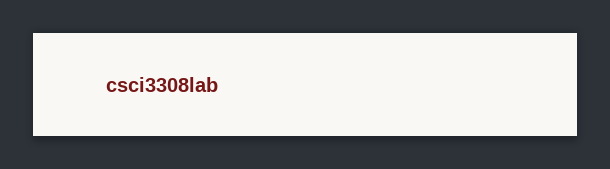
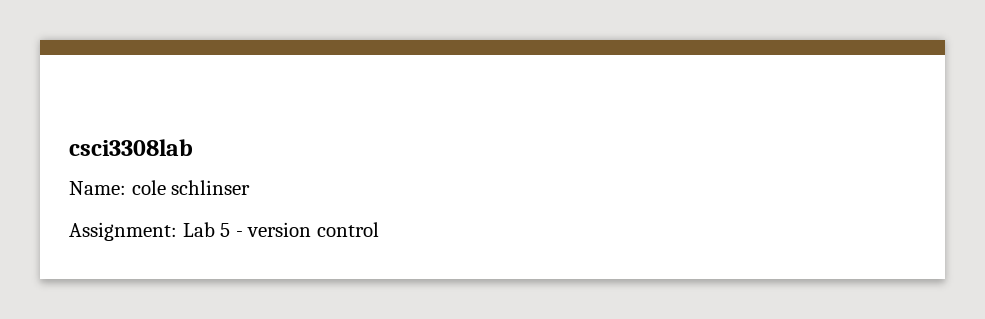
+ Name: cole schlinser
+ Assignment: Lab 5 - version control

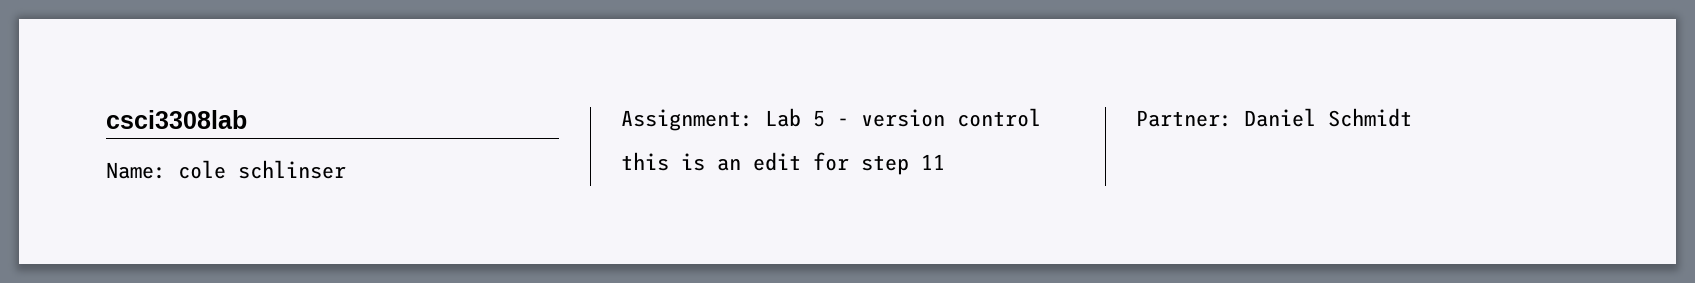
+ this is an edit for step 11
+ Partner: Daniel Schmidt

